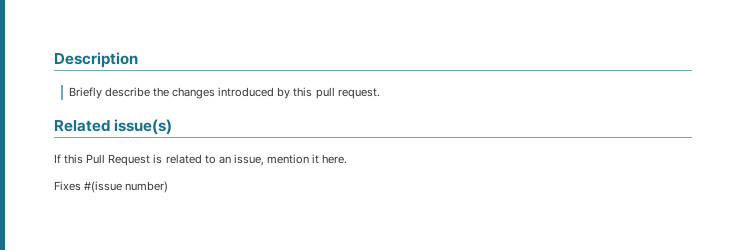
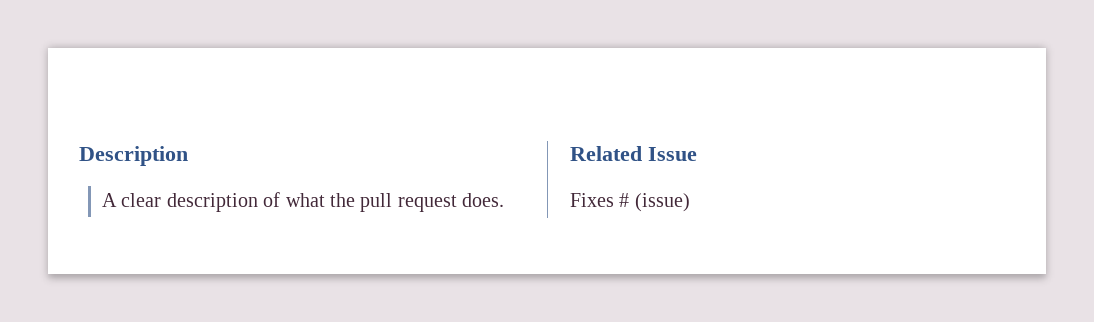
- Briefly describe the changes introduced by this pull request.
- Related issue(s)
- If this Pull Request is related to an issue, mention it here.
+ A clear description of what the pull request does.
+ Related Issue
- Fixes #(issue number)
+ Fixes # (issue)

